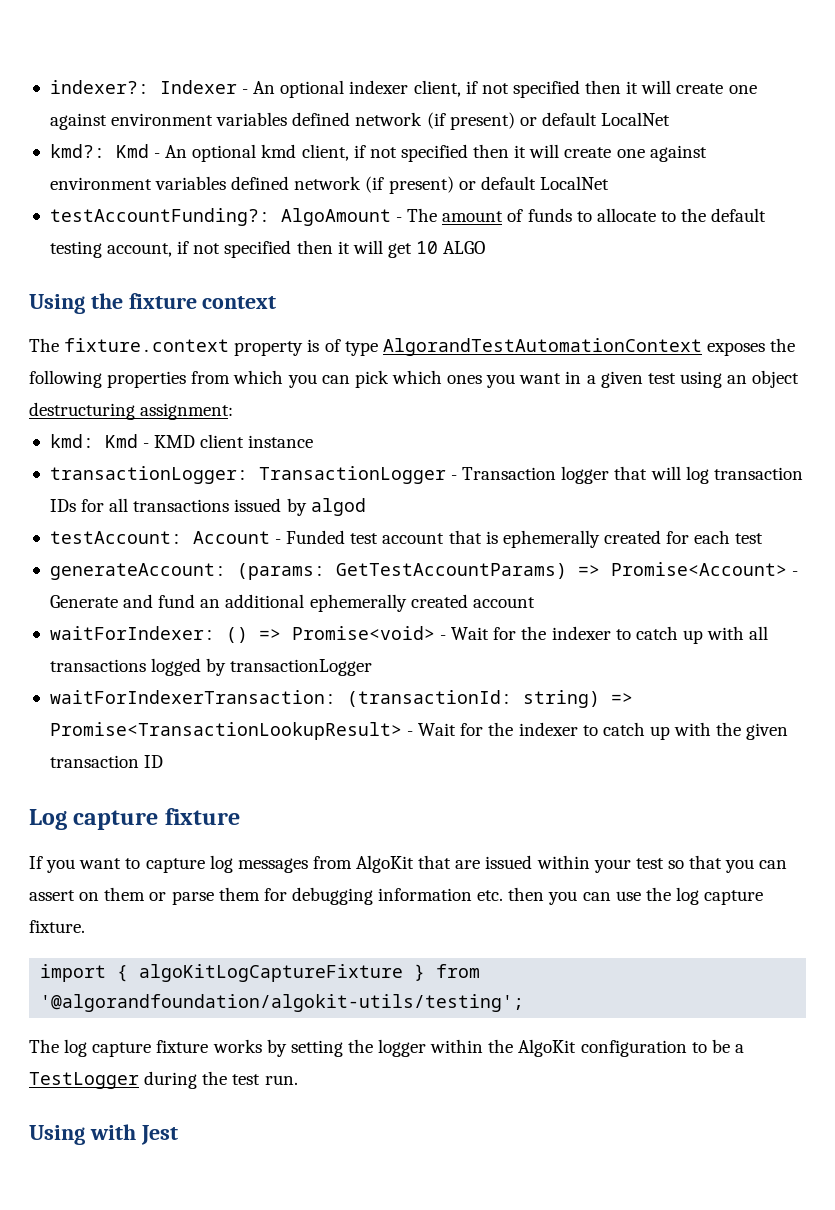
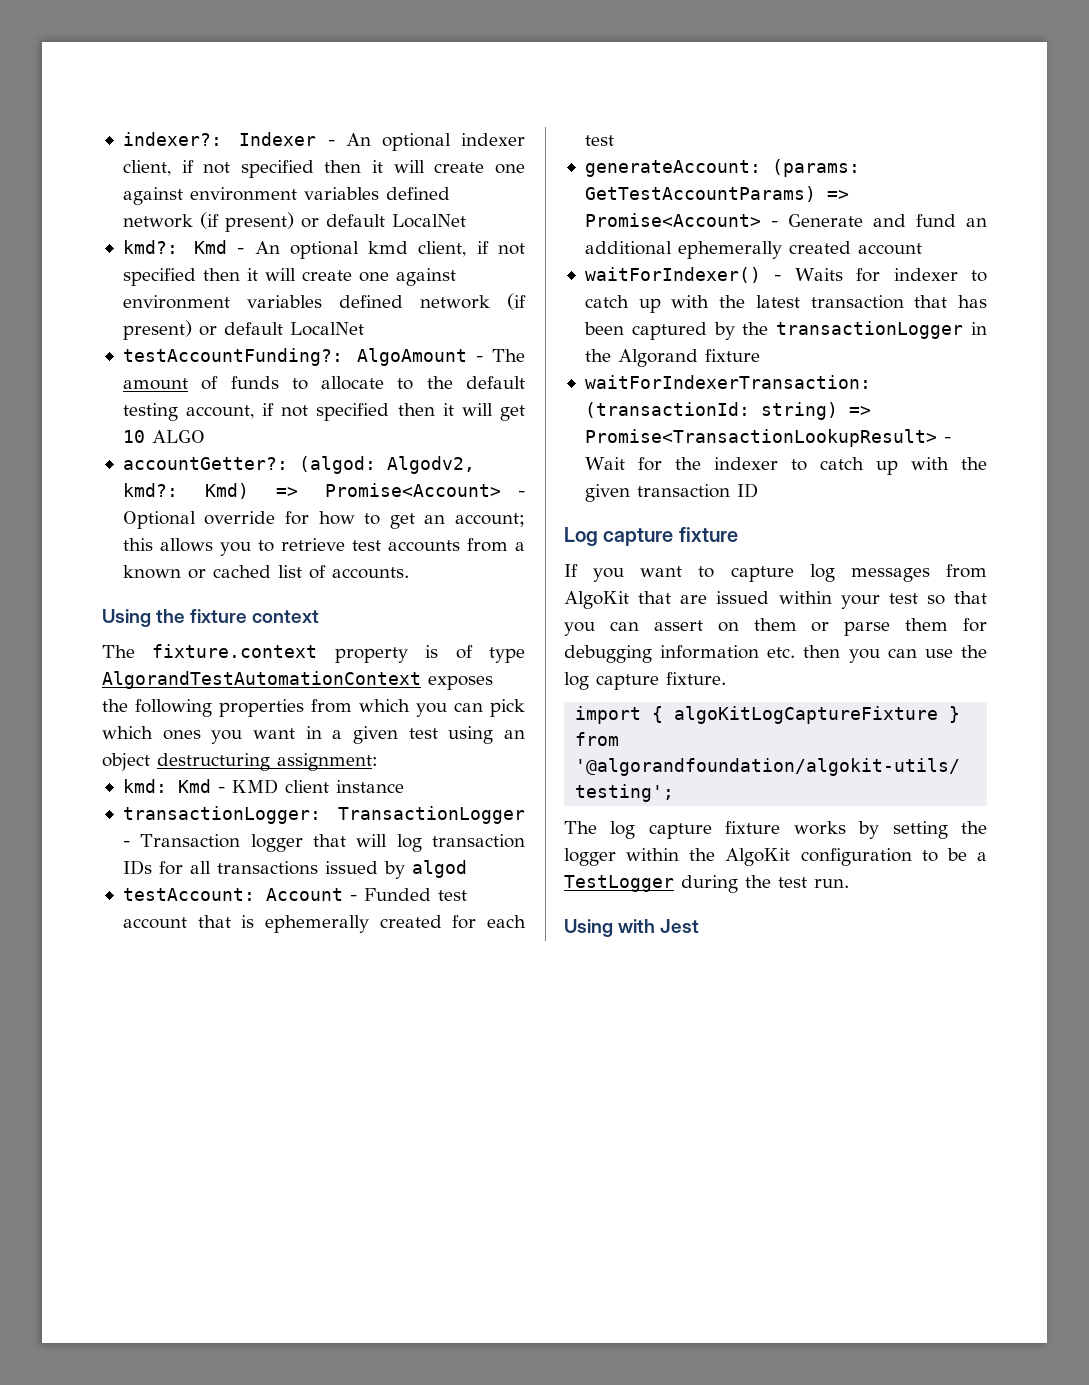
+ accountGetter?: (algod: Algodv2, kmd?: Kmd) => Promise<Account> - Optional override for how to get an account; this allows you to retrieve test accounts from a known or cached list of accounts.
- waitForIndexer: () => Promise<void> - Wait for the indexer to catch up with all transactions logged by transactionLogger
+ waitForIndexer() - Waits for indexer to catch up with the latest transaction that has been captured by the transactionLogger in the Algorand fixture

